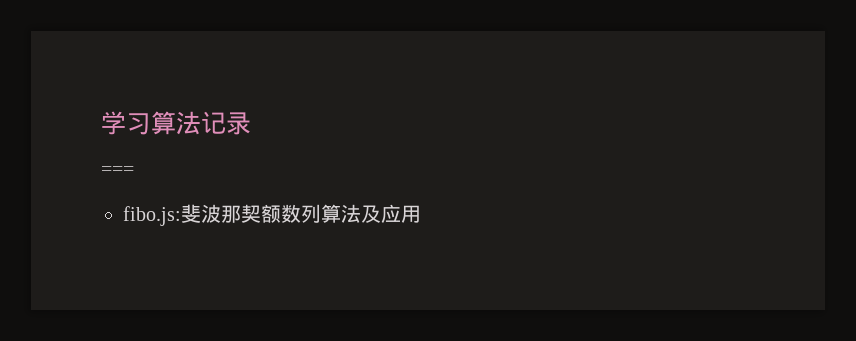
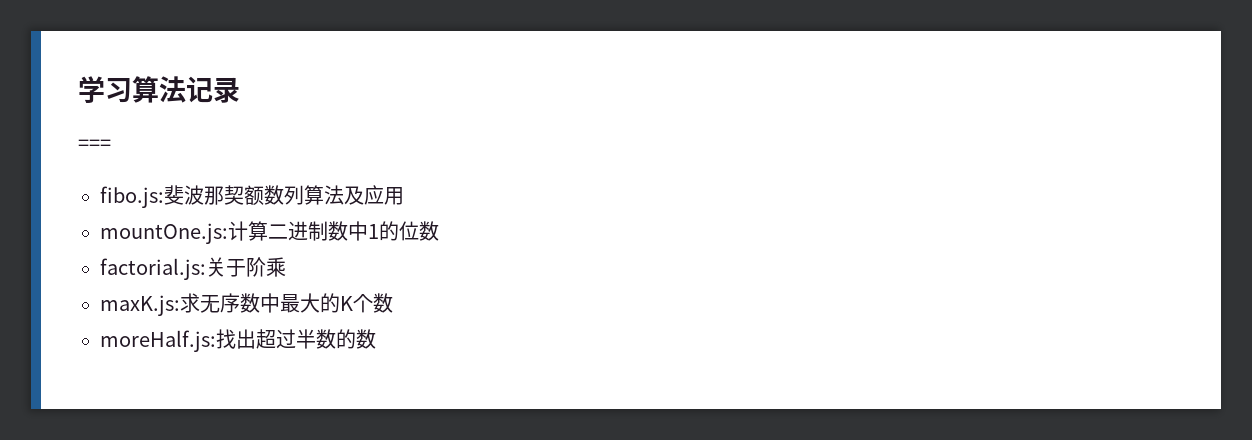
+ mountOne.js:计算二进制数中1的位数
+ factorial.js:关于阶乘
+ maxK.js:求无序数中最大的K个数
+ moreHalf.js:找出超过半数的数

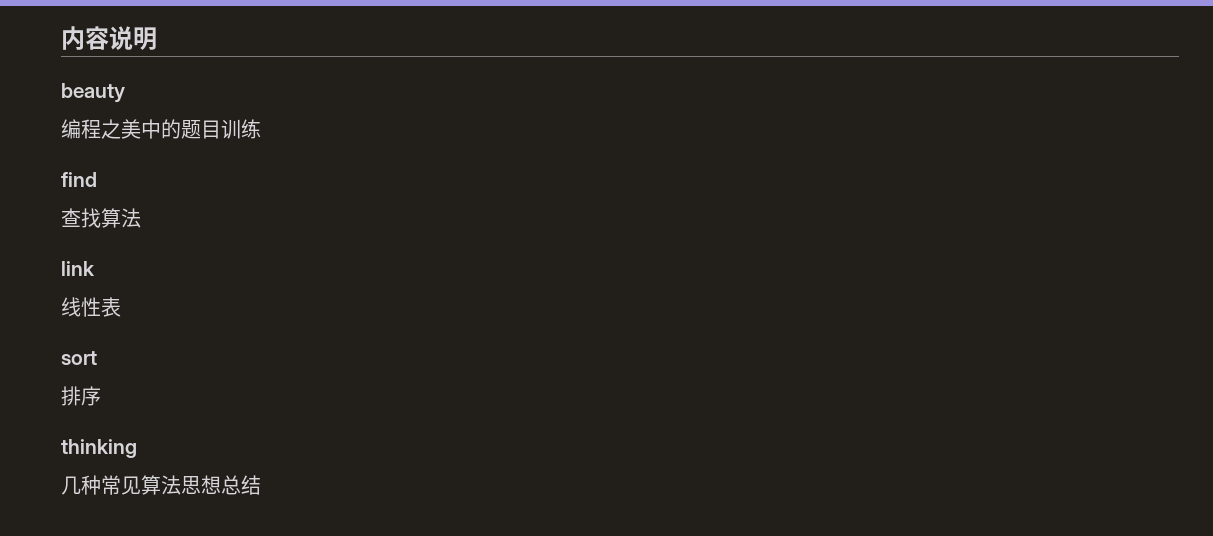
- 学习算法记录
- ===
- fibo.js:斐波那契额数列算法及应用
- mountOne.js:计算二进制数中1的位数
- factorial.js:关于阶乘
- maxK.js:求无序数中最大的K个数
- moreHalf.js:找出超过半数的数
+ 内容说明
+ beauty
+ 编程之美中的题目训练
+ find
+ 查找算法
+ link
+ 线性表
+ sort
+ 排序
+ thinking
+ 几种常见算法思想总结

